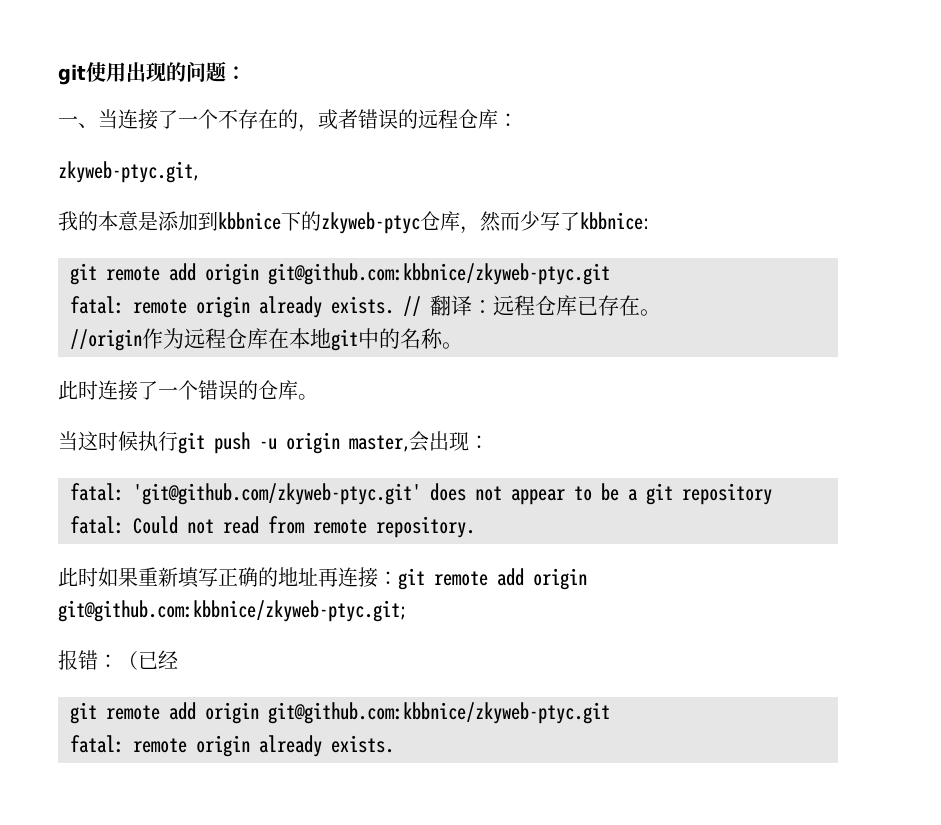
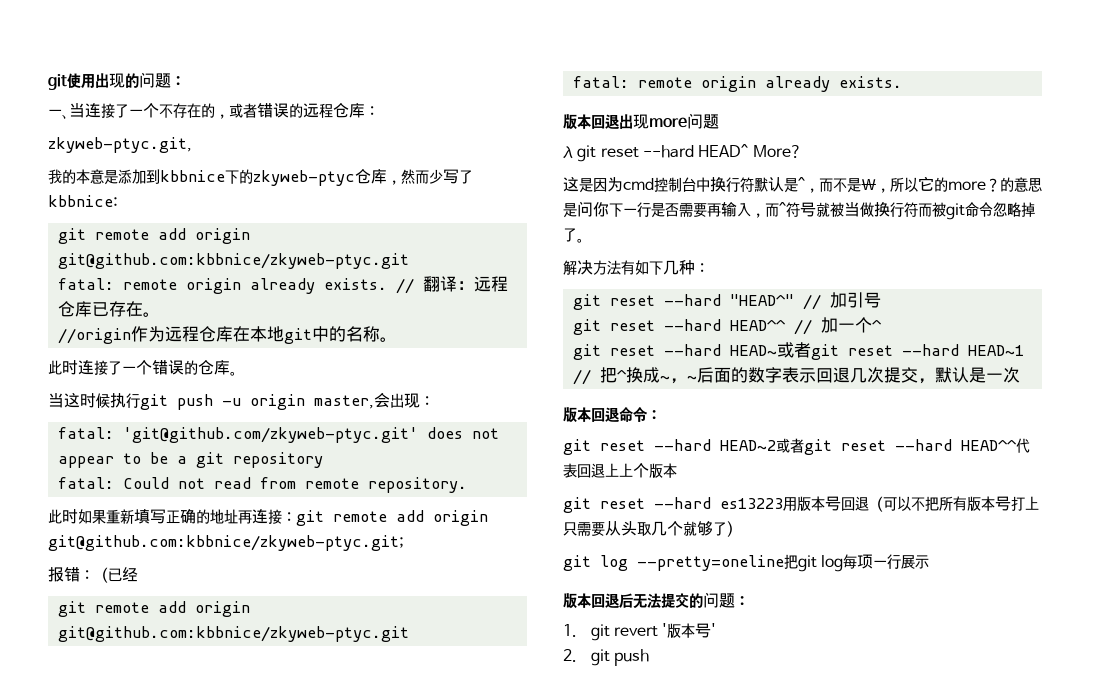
+ 版本回退出现more问题
+ λ git reset --hard HEAD^ More?
+ 这是因为cmd控制台中换行符默认是^，而不是\，所以它的more？的意思是问你下一行是否需要再输入，而^符号就被当做换行符而被git命令忽略掉了。
+ 解决方法有如下几种：
+ git reset --hard "HEAD^" // 加引号
+ git reset --hard HEAD^^ // 加一个^
+ git reset --hard HEAD~或者git reset --hard HEAD~1 // 把^换成~，~后面的数字表示回退几次提交，默认是一次
+ 版本回退命令：
+ git reset --hard HEAD~2或者git reset --hard HEAD^^代表回退上上个版本
+ git reset --hard es13223用版本号回退（可以不把所有版本号打上只需要从头取几个就够了)
+ git log --pretty=oneline把git log每项一行展示
+ 版本回退后无法提交的问题：
+ 1. git revert '版本号'
+ 2. git push

